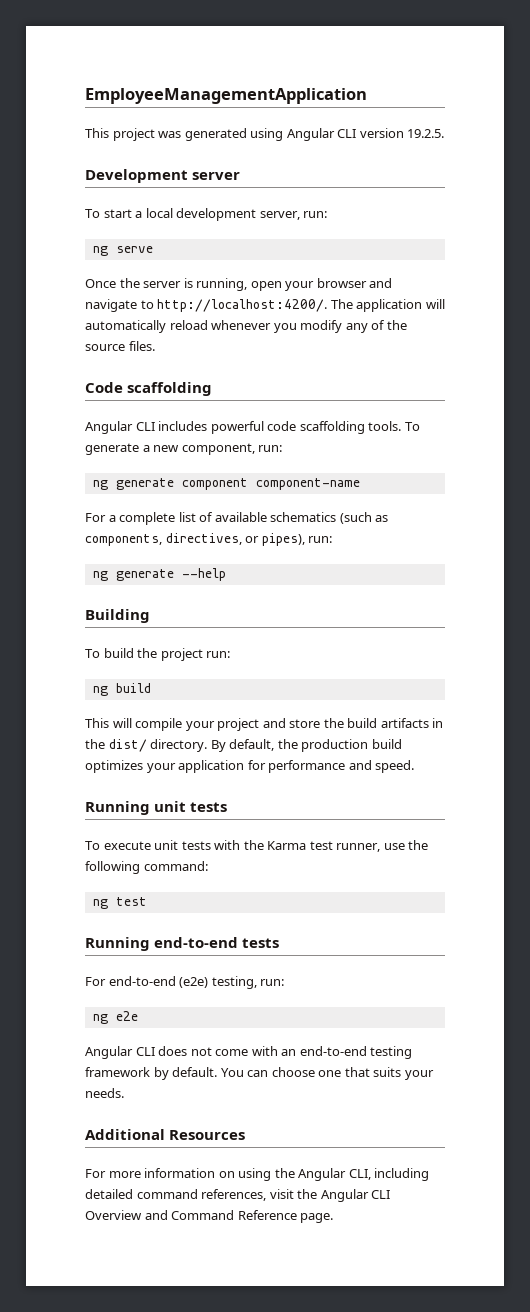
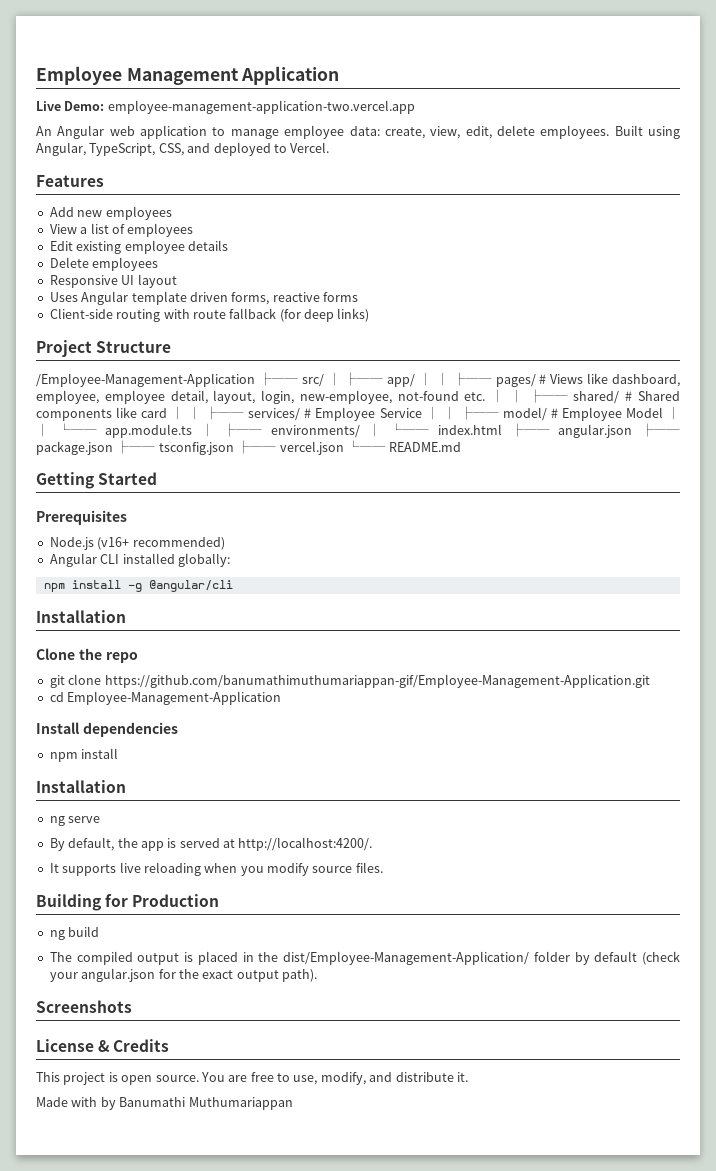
- EmployeeManagementApplication
- This project was generated using Angular CLI version 19.2.5.
- Development server
- To start a local development server, run:
+ Employee Management Application
+ Live Demo: employee-management-application-two.vercel.app
+ An Angular web application to manage employee data: create, view, edit, delete employees. Built using Angular, TypeScript, CSS, and deployed to Vercel.
+ Features
+ Add new employees
+ View a list of employees
+ Edit existing employee details
+ Delete employees
+ Responsive UI layout
+ Uses Angular template driven forms, reactive forms
+ Client-side routing with route fallback (for deep links)
+ Project Structure
+ /Employee-Management-Application ├── src/ │ ├── app/ │ │ ├── pages/ # Views like dashboard, employee, employee detail, layout, login, new-employee, not-found etc. │ │ ├── shared/ # Shared components like card │ │ ├── services/ # Employee Service │ │ ├── model/ # Employee Model │ │ └── app.module.ts │ ├── environments/ │ └── index.html ├── angular.json ├── package.json ├── tsconfig.json ├── vercel.json └── README.md
+ Getting Started
+ Prerequisites
+ Node.js (v16+ recommended)
+ Angular CLI installed globally:
+ npm install -g @angular/cli
+ Installation
+ Clone the repo
+ git clone https://github.com/banumathimuthumariappan-gif/Employee-Management-Application.git
+ cd Employee-Management-Application
+ Install dependencies
+ npm install
+ Installation
  ng serve
- Once the server is running, open your browser and navigate to http://localhost:4200/. The application will automatically reload whenever you modify any of the source files.
- Code scaffolding
- Angular CLI includes powerful code scaffolding tools. To generate a new component, run:
- ng generate component component-name
- For a complete list of available schematics (such as components, directives, or pipes), run:
- ng generate --help
- Building
- To build the project run:
+ By default, the app is served at http://localhost:4200/.
+ It supports live reloading when you modify source files.
+ Building for Production
  ng build
- This will compile your project and store the build artifacts in the dist/ directory. By default, the production build optimizes your application for performance and speed.
- Running unit tests
- To execute unit tests with the Karma test runner, use the following command:
- ng test
- Running end-to-end tests
- For end-to-end (e2e) testing, run:
- ng e2e
- Angular CLI does not come with an end-to-end testing framework by default. You can choose one that suits your needs.
- Additional Resources
- For more information on using the Angular CLI, including detailed command references, visit the Angular CLI Overview and Command Reference page.
+ The compiled output is placed in the dist/Employee-Management-Application/ folder by default (check your angular.json for the exact output path).
+ Screenshots
+ License & Credits
+ This project is open source. You are free to use, modify, and distribute it.
+ Made with by Banumathi Muthumariappan

